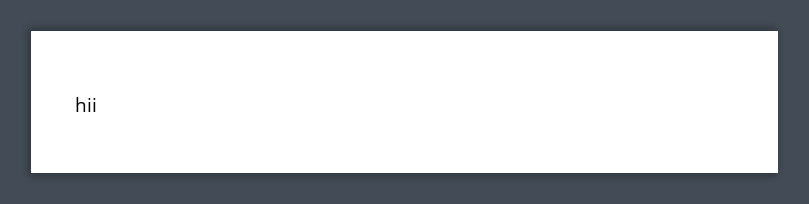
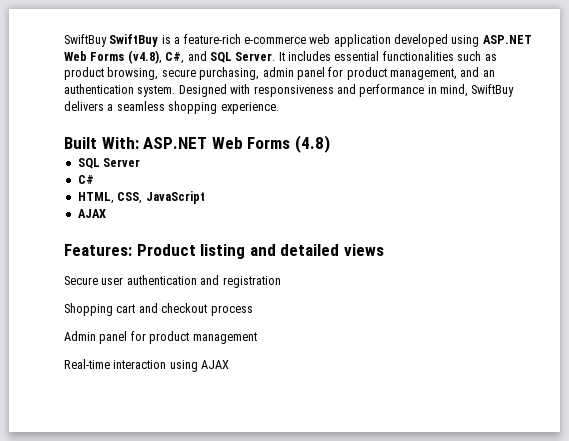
- hii
+ SwiftBuy SwiftBuy is a feature-rich e-commerce web application developed using ASP.NET Web Forms (v4.8), C#, and SQL Server. It includes essential functionalities such as product browsing, secure purchasing, admin panel for product management, and an authentication system. Designed with responsiveness and performance in mind, SwiftBuy delivers a seamless shopping experience.
+ Built With: ASP.NET Web Forms (4.8)
+ SQL Server
+ C#
+ HTML, CSS, JavaScript
+ AJAX
+ Features: Product listing and detailed views
+ Secure user authentication and registration
+ Shopping cart and checkout process
+ Admin panel for product management
+ Real-time interaction using AJAX

